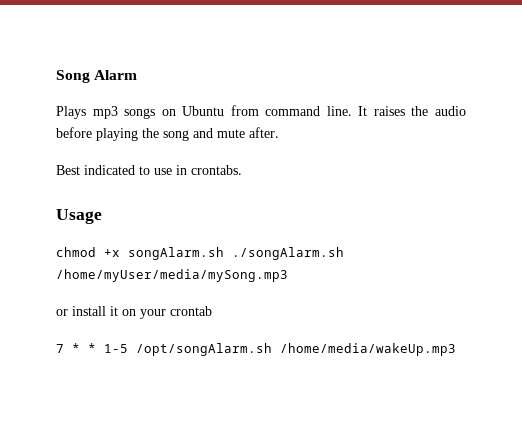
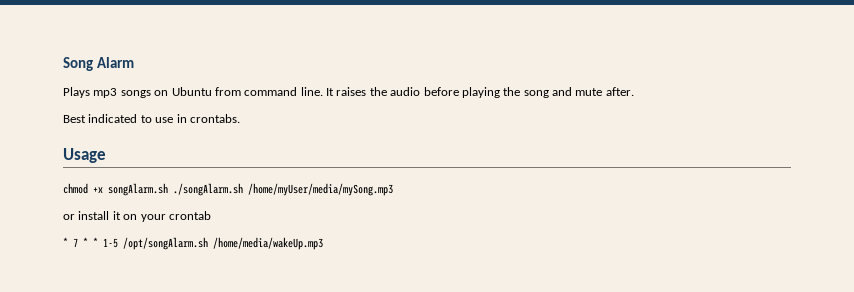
- 7 * * 1-5 /opt/songAlarm.sh /home/media/wakeUp.mp3
+ * 7 * * 1-5 /opt/songAlarm.sh /home/media/wakeUp.mp3

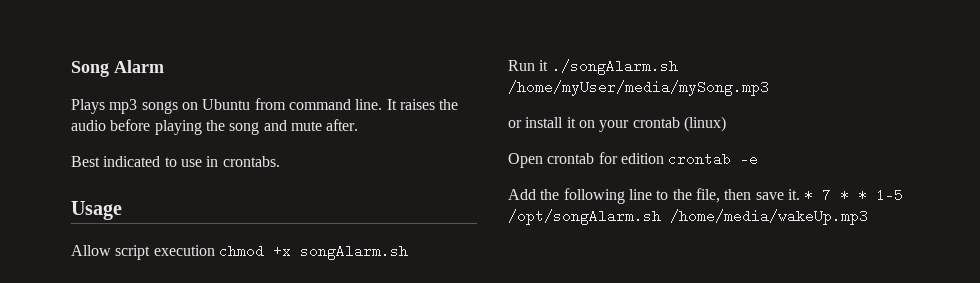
- chmod +x songAlarm.sh ./songAlarm.sh /home/myUser/media/mySong.mp3
+ Allow script execution chmod +x songAlarm.sh
+ Run it ./songAlarm.sh /home/myUser/media/mySong.mp3
- or install it on your crontab
- * 7 * * 1-5 /opt/songAlarm.sh /home/media/wakeUp.mp3
+ or install it on your crontab (linux)
+ Open crontab for edition crontab -e
+ Add the following line to the file, then save it. * 7 * * 1-5 /opt/songAlarm.sh /home/media/wakeUp.mp3

